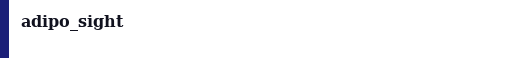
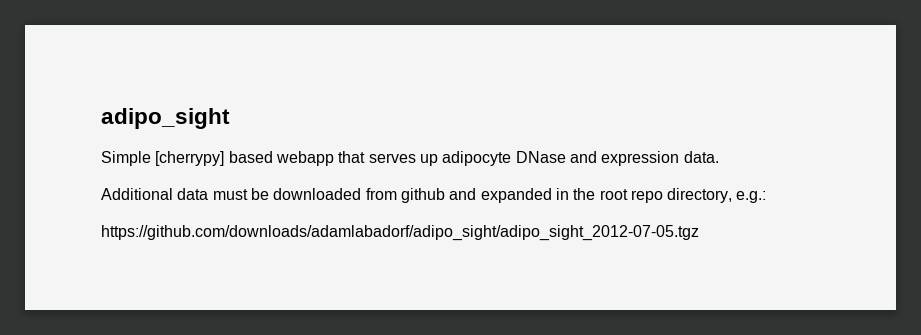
+ Simple [cherrypy] based webapp that serves up adipocyte DNase and expression data.
+ Additional data must be downloaded from github and expanded in the root repo directory, e.g.:
+ https://github.com/downloads/adamlabadorf/adipo_sight/adipo_sight_2012-07-05.tgz

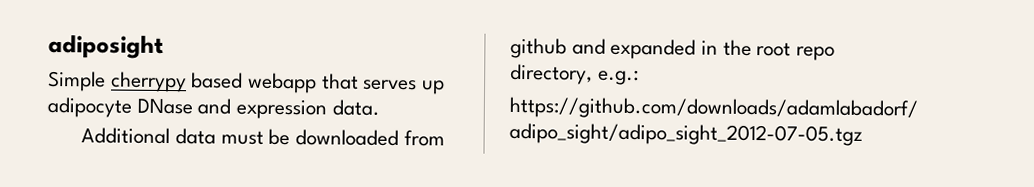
- adipo_sight
+ adiposight
- Simple [cherrypy] based webapp that serves up adipocyte DNase and expression data.
+ Simple cherrypy based webapp that serves up adipocyte DNase and expression data.

